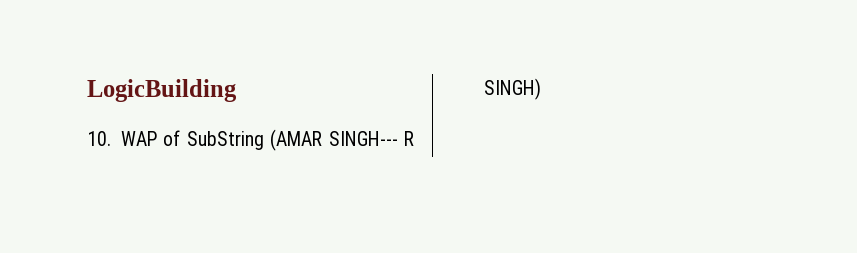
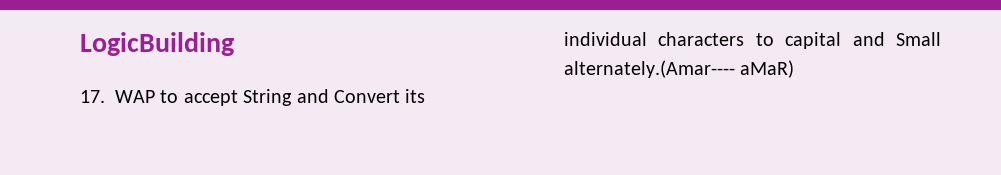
- 10. WAP of SubString (AMAR SINGH--- R SINGH)
+ 17. WAP to accept String and Convert its individual characters to capital and Small alternately.(Amar---- aMaR)

